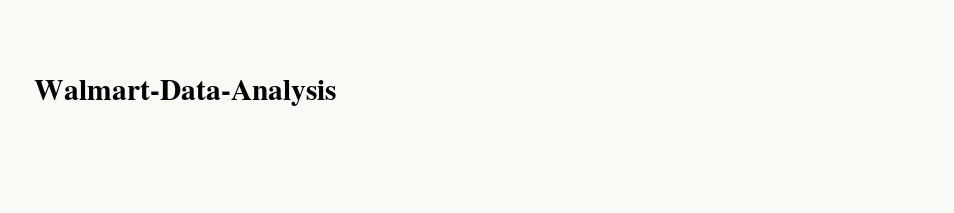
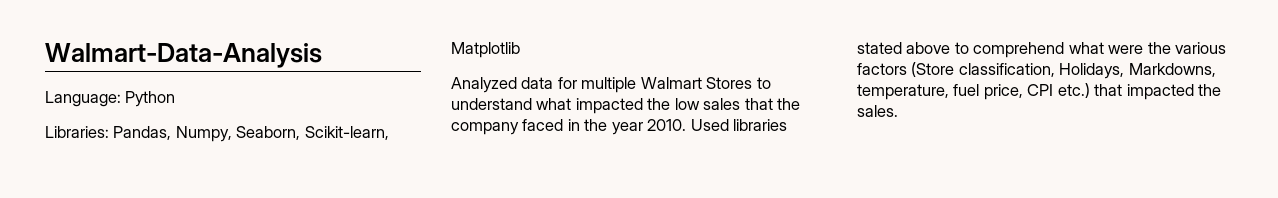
+ Language: Python
+ Libraries: Pandas, Numpy, Seaborn, Scikit-learn, Matplotlib
+ Analyzed data for multiple Walmart Stores to understand what impacted the low sales that the company faced in the year 2010. Used libraries stated above to comprehend what were the various factors (Store classification, Holidays, Markdowns, temperature, fuel price, CPI etc.) that impacted the sales.

